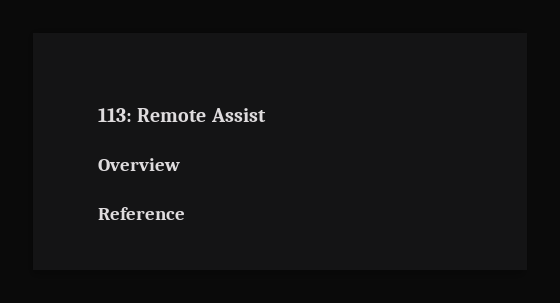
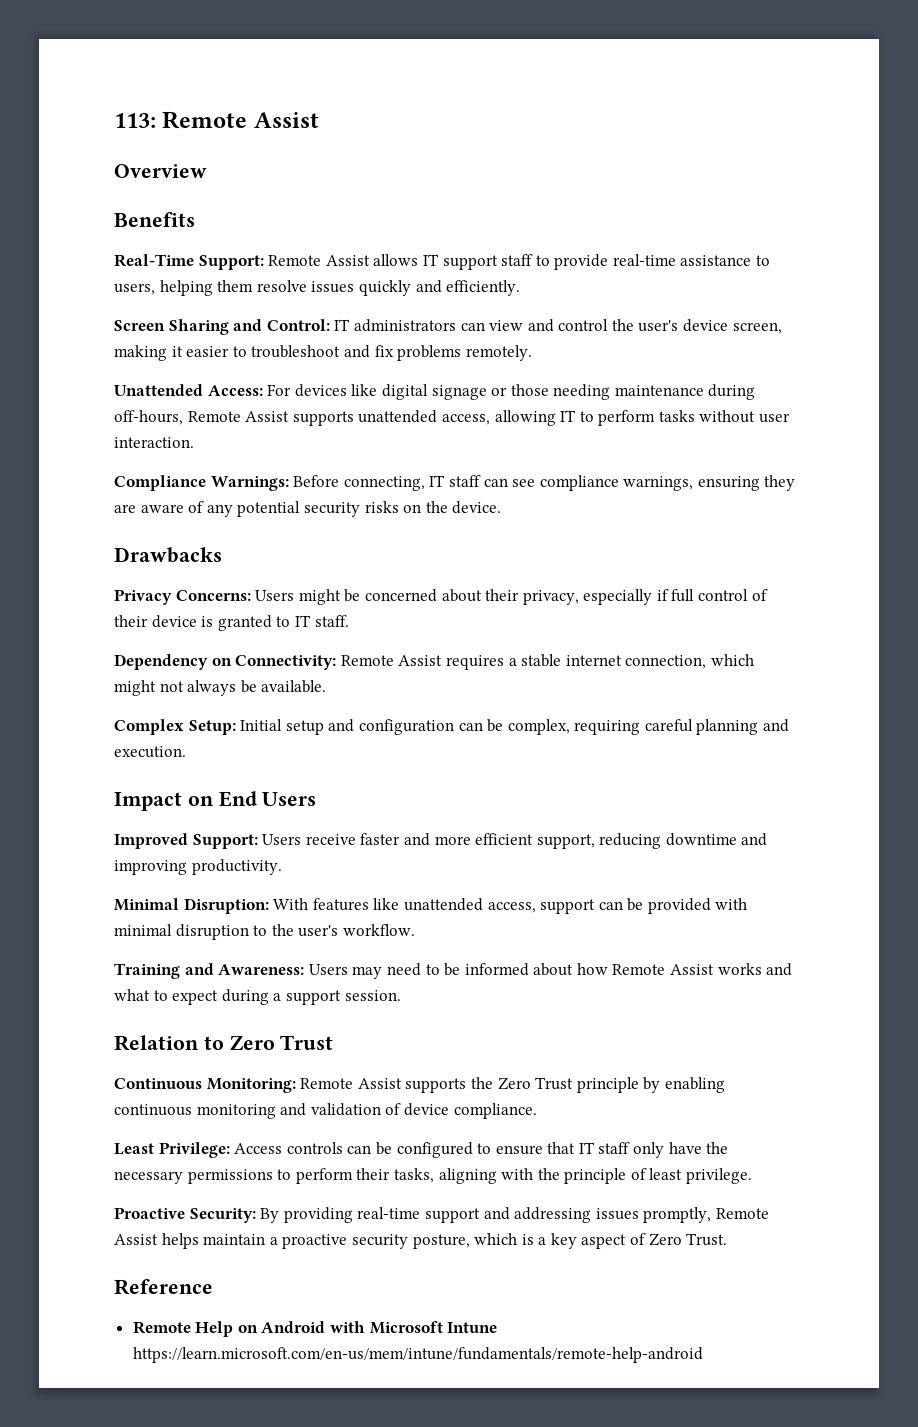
+ Benefits
+ Real-Time Support: Remote Assist allows IT support staff to provide real-time assistance to users, helping them resolve issues quickly and efficiently.
+ Screen Sharing and Control: IT administrators can view and control the user's device screen, making it easier to troubleshoot and fix problems remotely.
+ Unattended Access: For devices like digital signage or those needing maintenance during off-hours, Remote Assist supports unattended access, allowing IT to perform tasks without user interaction.
+ Compliance Warnings: Before connecting, IT staff can see compliance warnings, ensuring they are aware of any potential security risks on the device.
+ Drawbacks
+ Privacy Concerns: Users might be concerned about their privacy, especially if full control of their device is granted to IT staff.
+ Dependency on Connectivity: Remote Assist requires a stable internet connection, which might not always be available.
+ Complex Setup: Initial setup and configuration can be complex, requiring careful planning and execution.
+ Impact on End Users
+ Improved Support: Users receive faster and more efficient support, reducing downtime and improving productivity.
+ Minimal Disruption: With features like unattended access, support can be provided with minimal disruption to the user's workflow.
+ Training and Awareness: Users may need to be informed about how Remote Assist works and what to expect during a support session.
+ Relation to Zero Trust
+ Continuous Monitoring: Remote Assist supports the Zero Trust principle by enabling continuous monitoring and validation of device compliance.
+ Least Privilege: Access controls can be configured to ensure that IT staff only have the necessary permissions to perform their tasks, aligning with the principle of least privilege.
+ Proactive Security: By providing real-time support and addressing issues promptly, Remote Assist helps maintain a proactive security posture, which is a key aspect of Zero Trust.
  Reference
+ Remote Help on Android with Microsoft Intune https://learn.microsoft.com/en-us/mem/intune/fundamentals/remote-help-android

